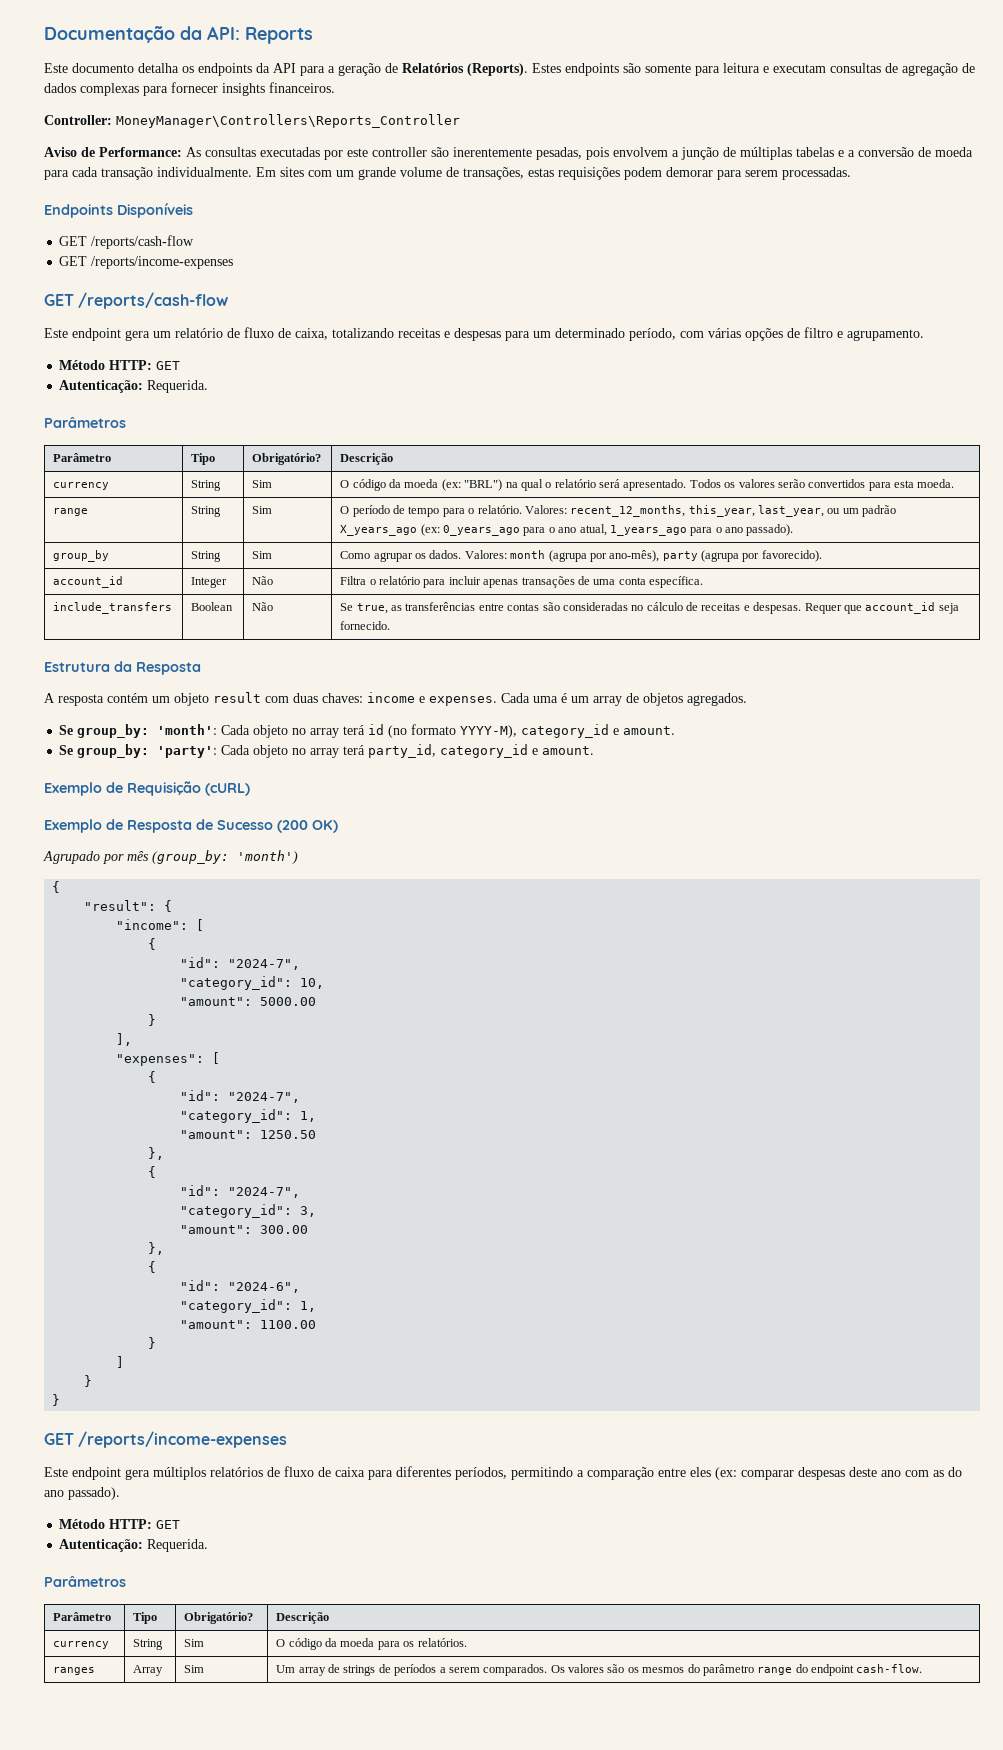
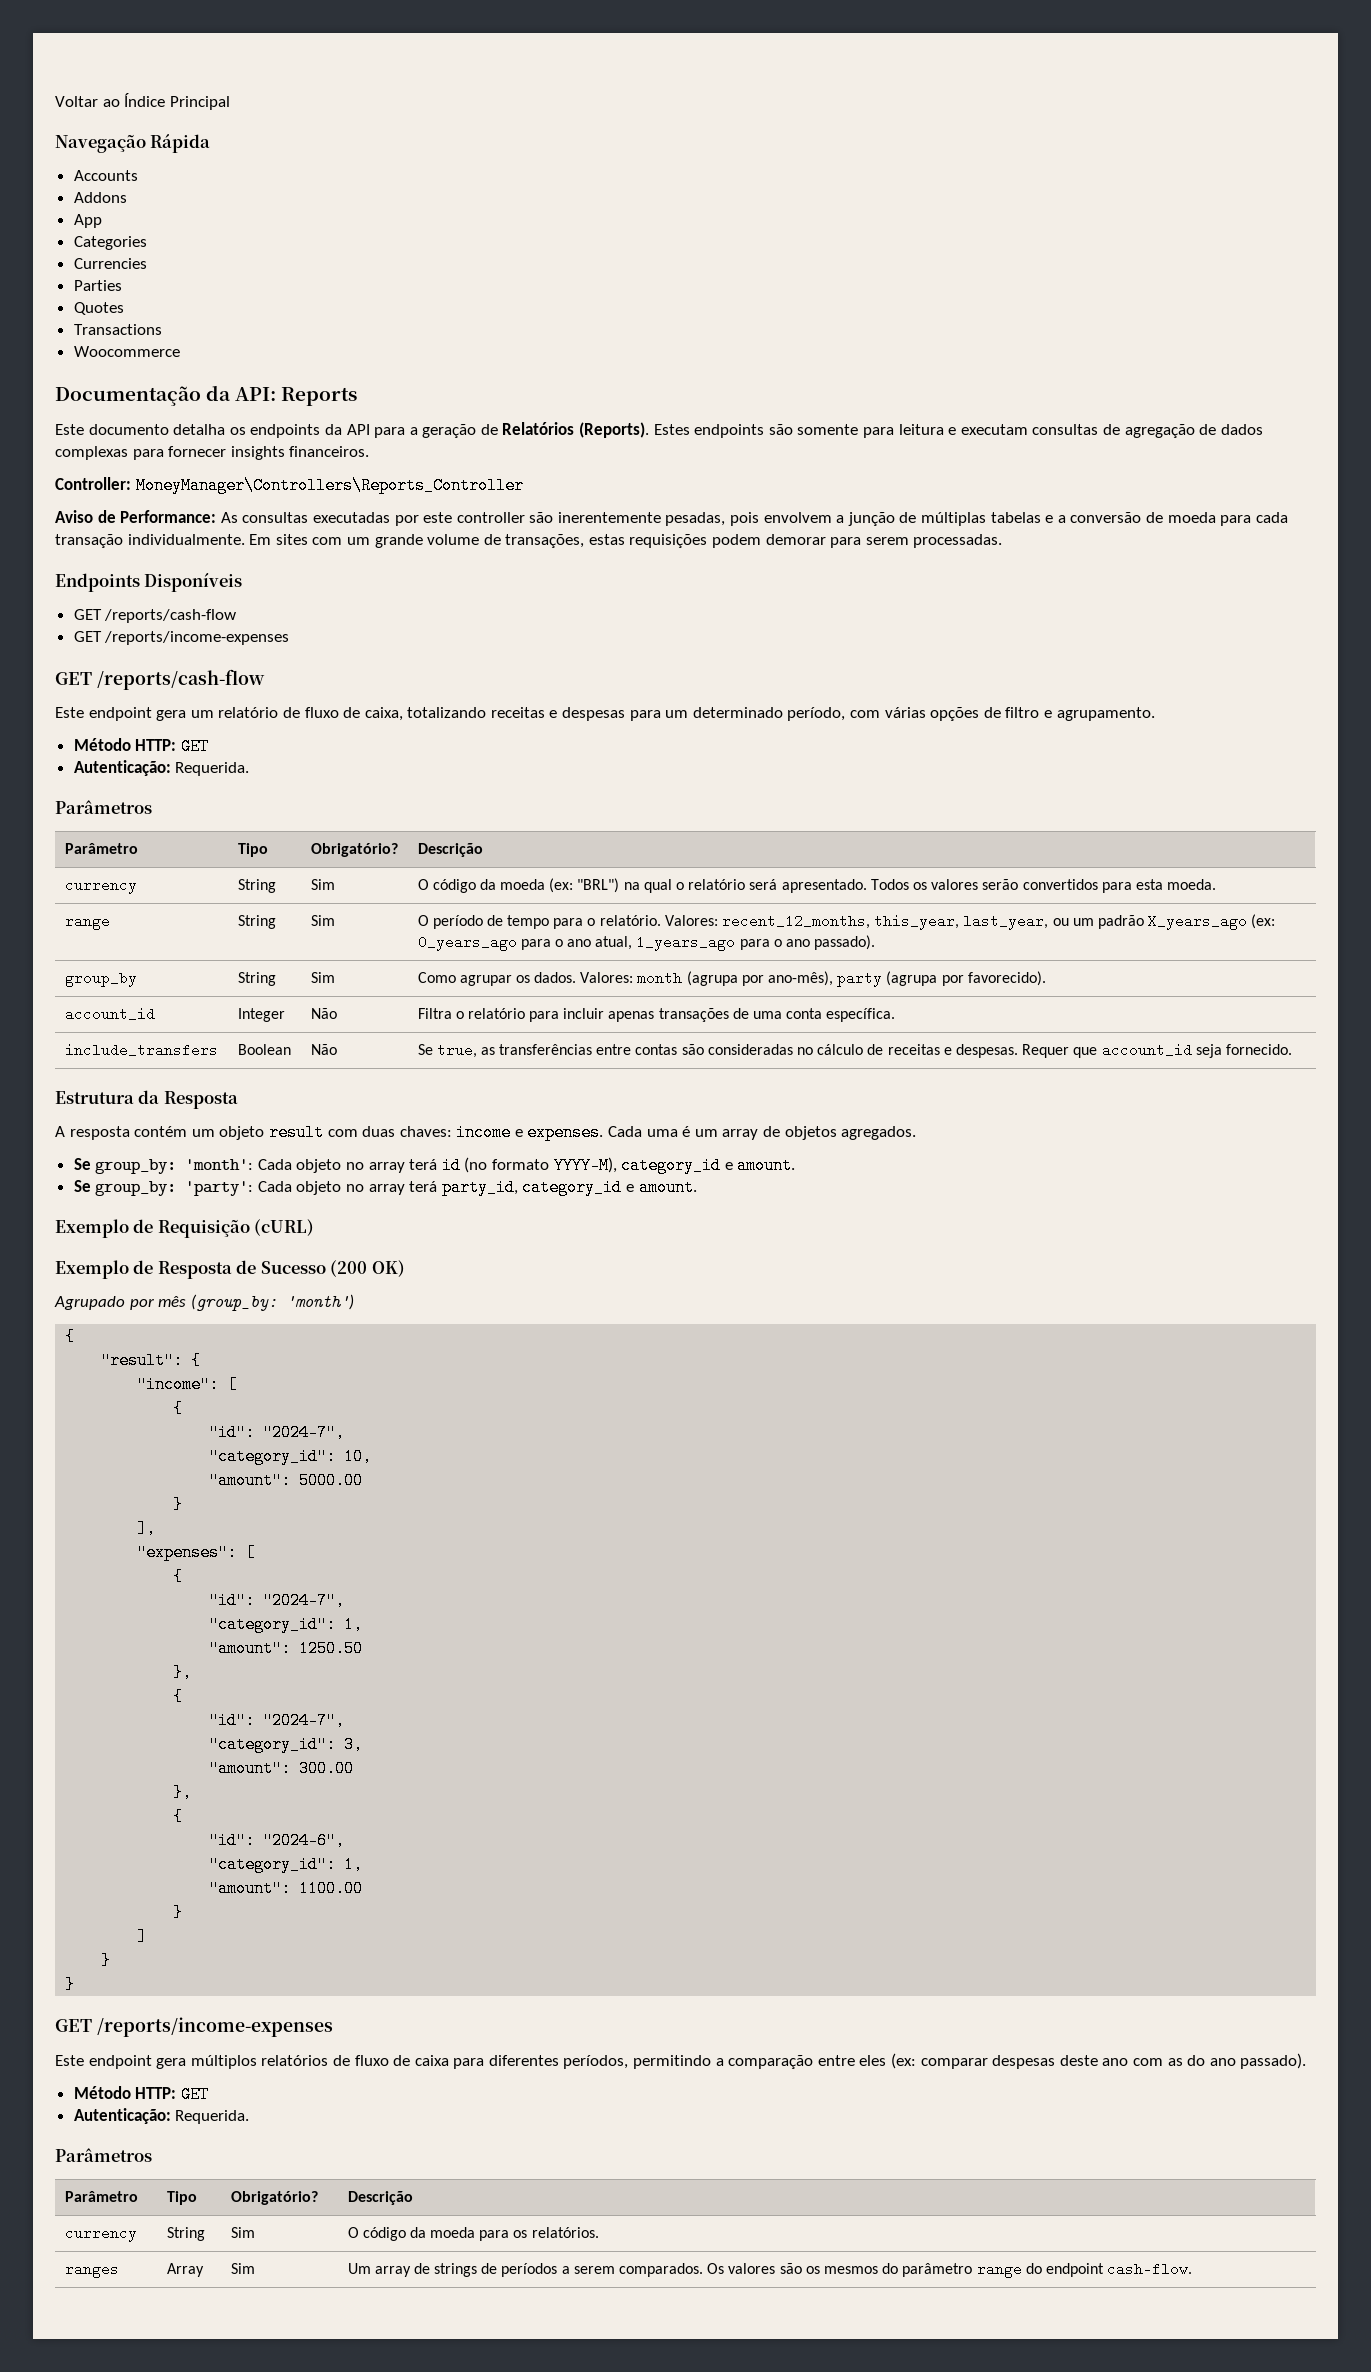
+ Voltar ao Índice Principal
+ Navegação Rápida
+ Accounts
+ Addons
+ App
+ Categories
+ Currencies
+ Parties
+ Quotes
+ Transactions
+ Woocommerce

